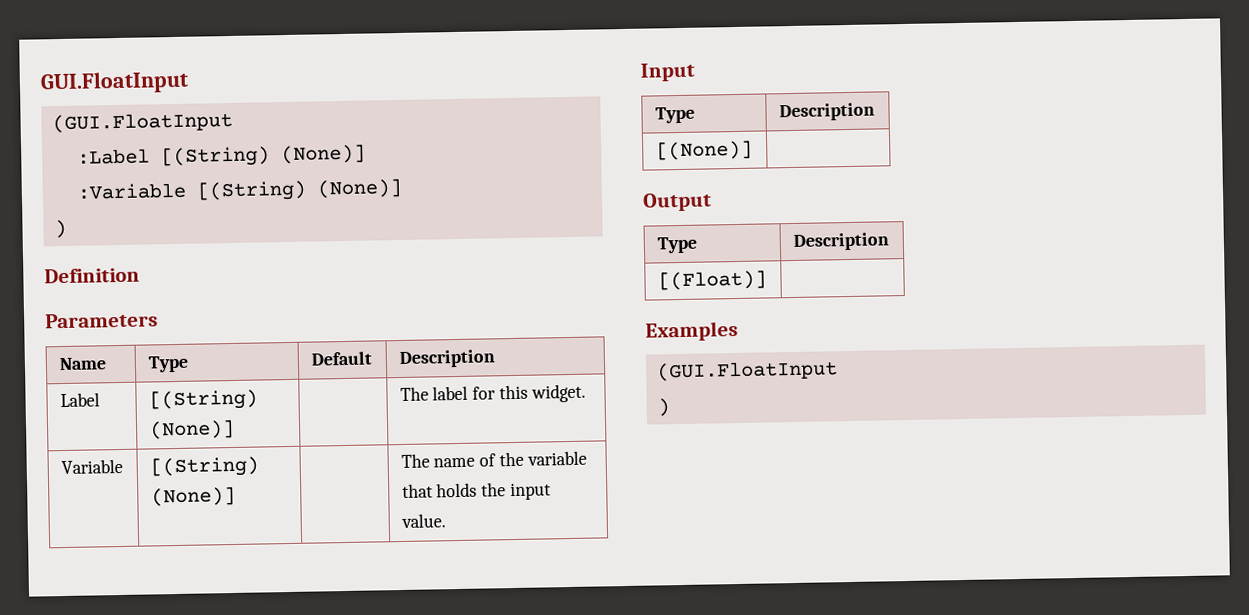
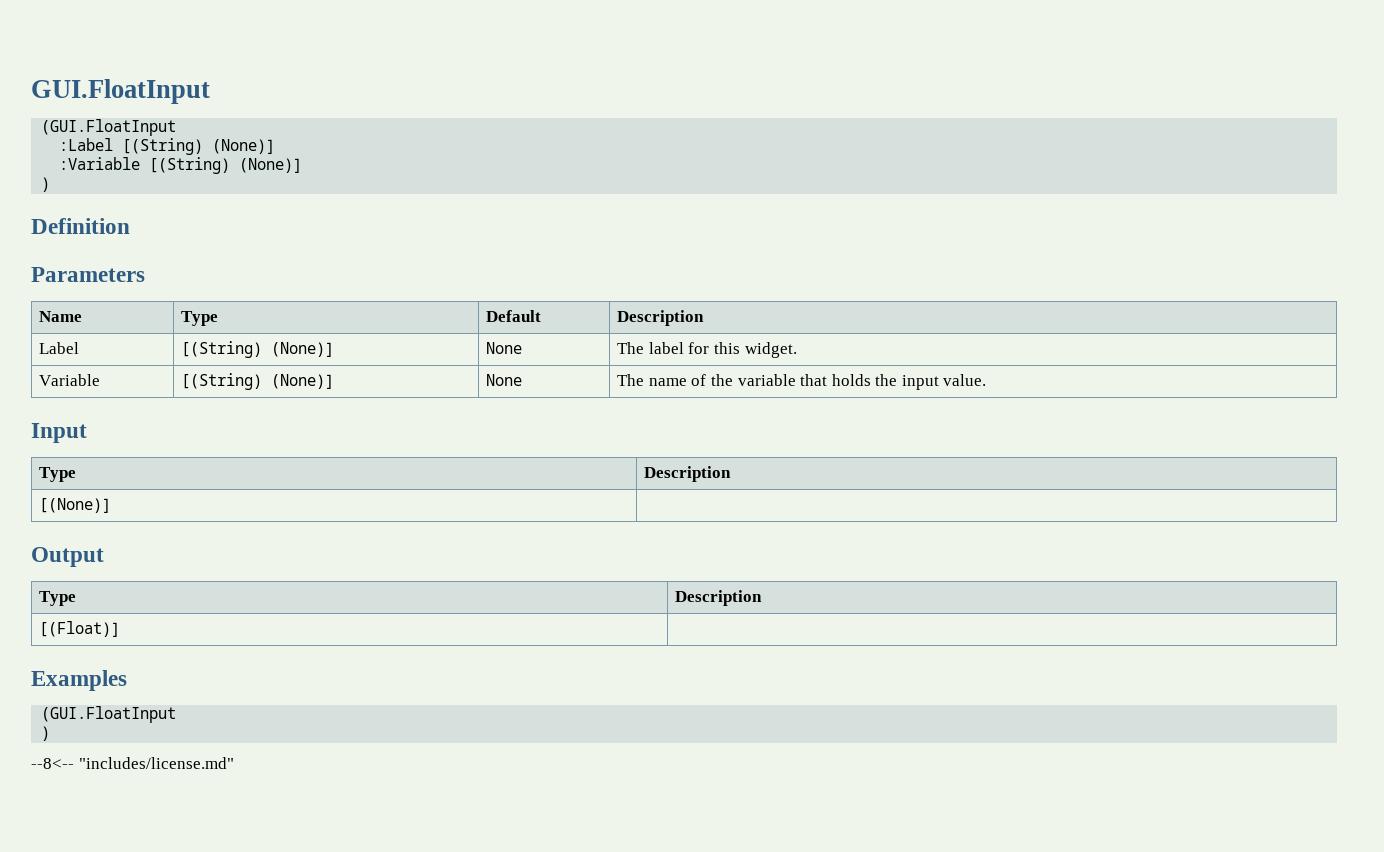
- Label | [(String) (None)] | | The label for this widget.
+ Label | [(String) (None)] | None | The label for this widget.
- Variable | [(String) (None)] | | The name of the variable that holds the input value.
+ Variable | [(String) (None)] | None | The name of the variable that holds the input value.
+ --8<-- "includes/license.md"

